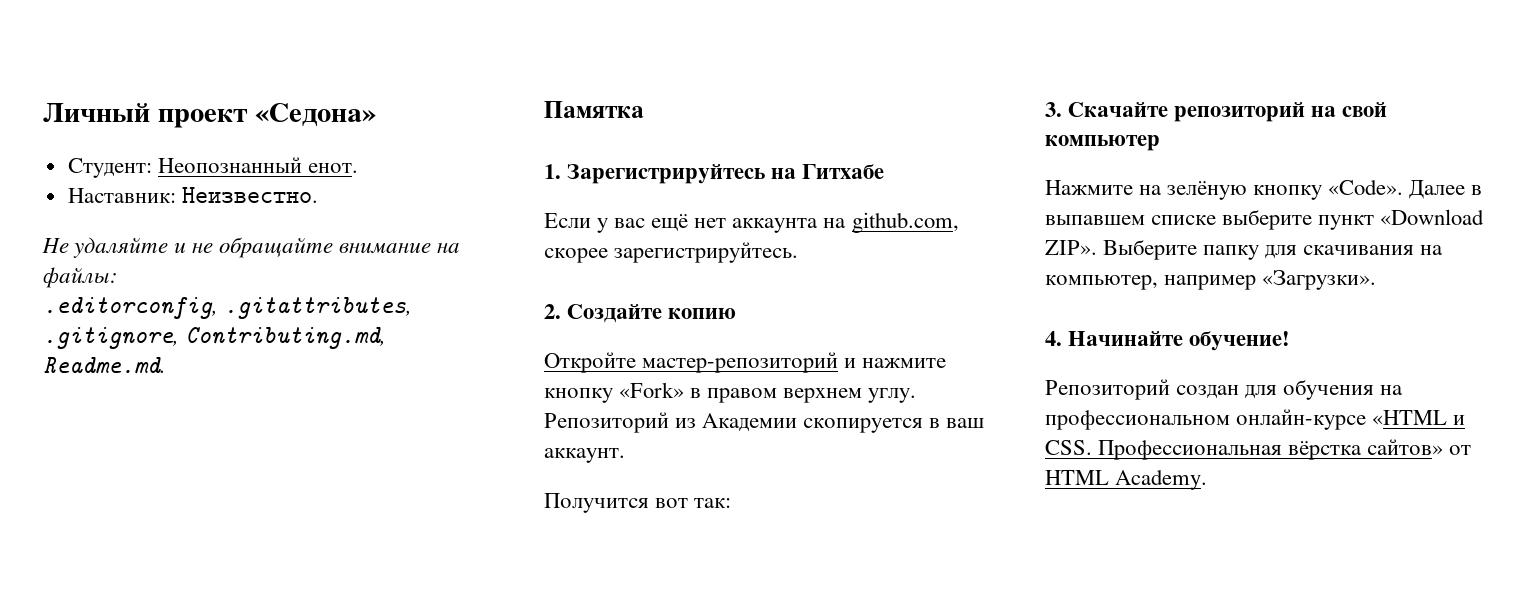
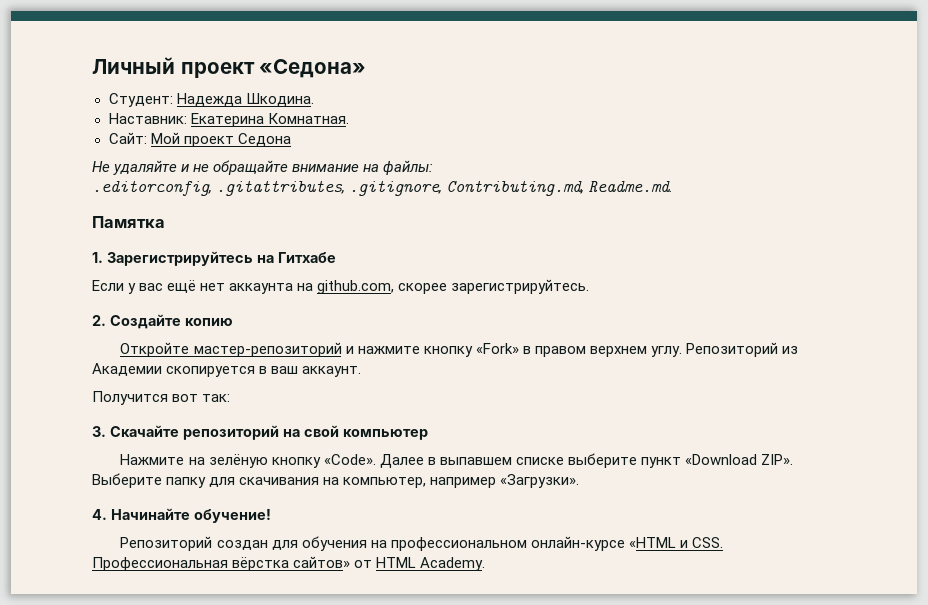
- Студент: Неопознанный енот.
+ Студент: Надежда Шкодина.
- Наставник: Неизвестно.
+ Наставник: Екатерина Комнатная.
+ Сайт: Мой проект Седона

